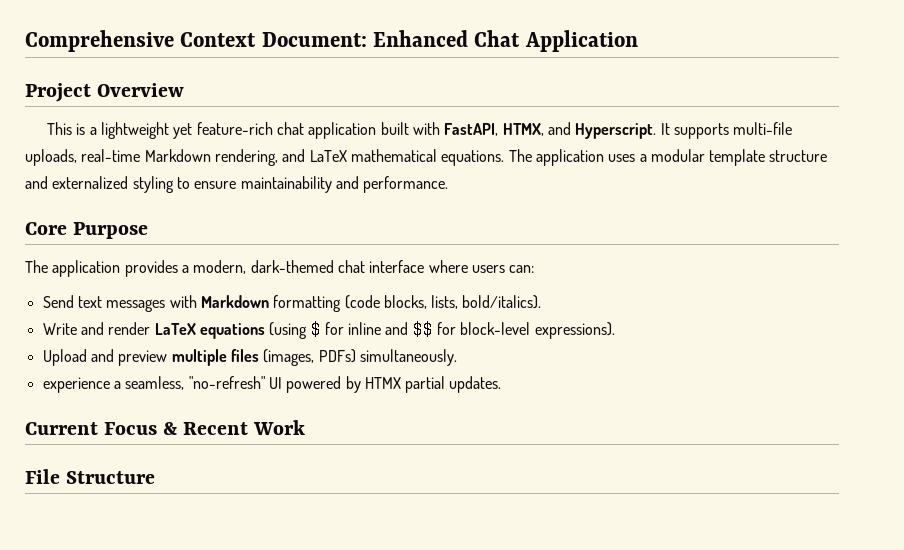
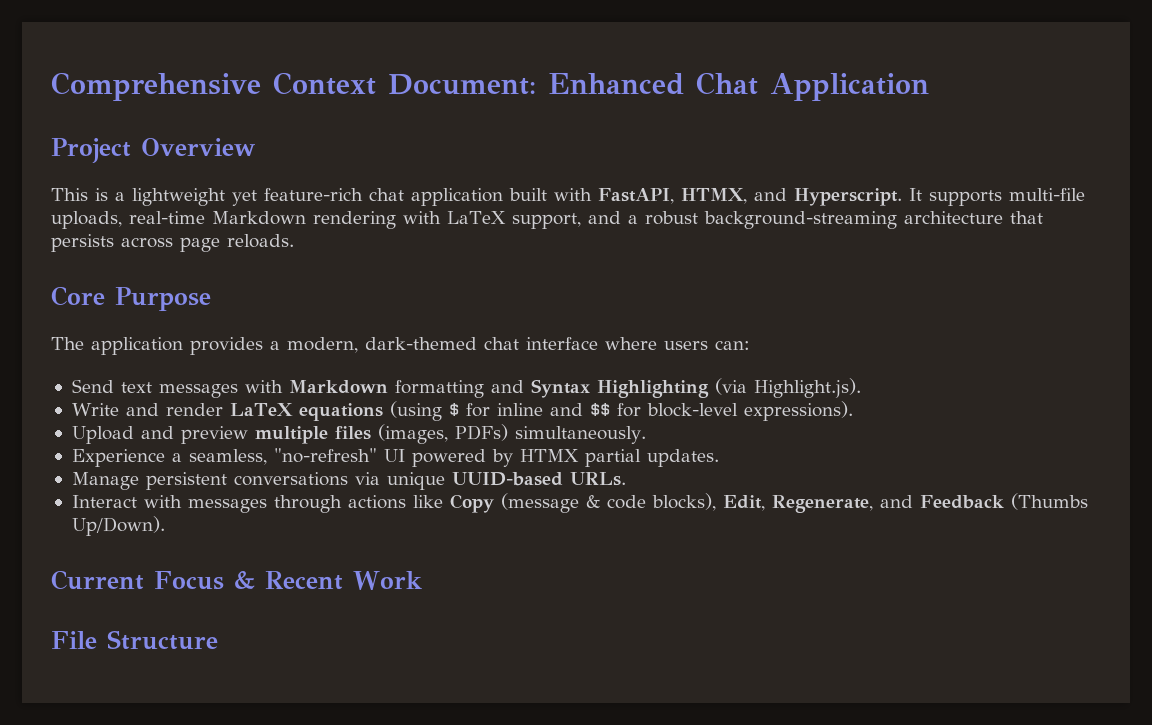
- It supports multi-file uploads, real-time Markdown rendering, and LaTeX mathematical equations. The application uses a modular template structure and externalized styling to ensure maintainability and performance.
+ It supports multi-file uploads, real-time Markdown rendering with LaTeX support, and a robust background-streaming architecture that persists across page reloads.
- Send text messages with Markdown formatting (code blocks, lists, bold/italics).
+ Send text messages with Markdown formatting and Syntax Highlighting (via Highlight.js).
- experience a seamless, "no-refresh" UI powered by HTMX partial updates.
+ Experience a seamless, "no-refresh" UI powered by HTMX partial updates.
+ Manage persistent conversations via unique UUID-based URLs.
+ Interact with messages through actions like Copy (message & code blocks), Edit, Regenerate, and Feedback (Thumbs Up/Down).

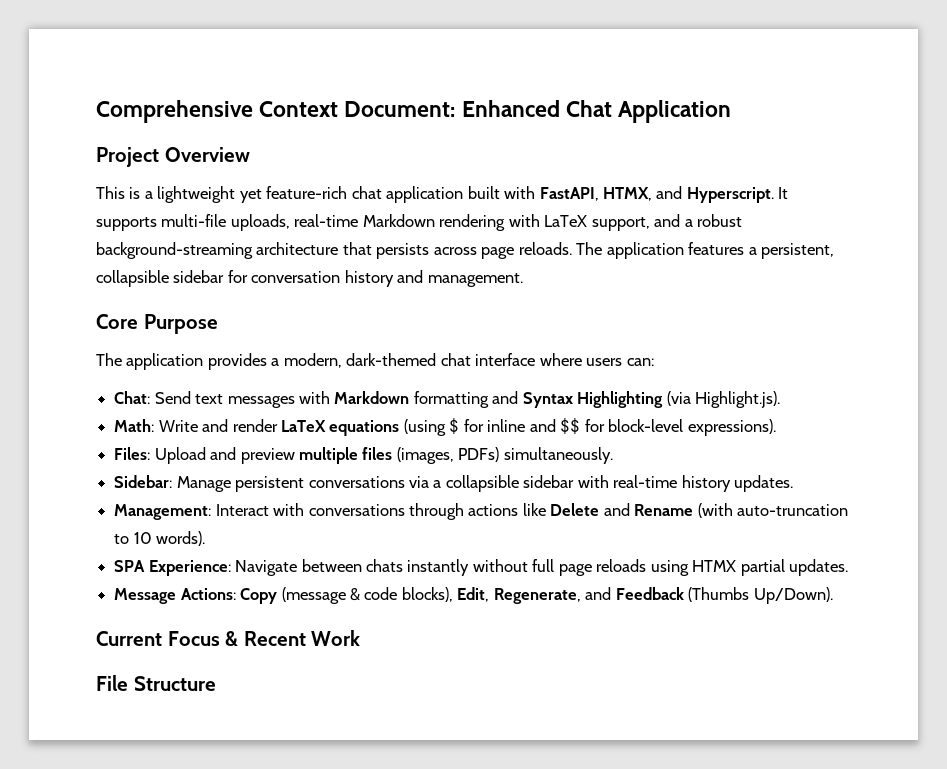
+ The application features a persistent, collapsible sidebar for conversation history and management.
- Send text messages with Markdown formatting and Syntax Highlighting (via Highlight.js).
+ Chat: Send text messages with Markdown formatting and Syntax Highlighting (via Highlight.js).
- Write and render LaTeX equations (using $ for inline and $$ for block-level expressions).
+ Math: Write and render LaTeX equations (using $ for inline and $$ for block-level expressions).
- Upload and preview multiple files (images, PDFs) simultaneously.
+ Files: Upload and preview multiple files (images, PDFs) simultaneously.
- Experience a seamless, "no-refresh" UI powered by HTMX partial updates.
- Manage persistent conversations via unique UUID-based URLs.
- Interact with messages through actions like Copy (message & code blocks), Edit, Regenerate, and Feedback (Thumbs Up/Down).
+ Sidebar: Manage persistent conversations via a collapsible sidebar with real-time history updates.
+ Management: Interact with conversations through actions like Delete and Rename (with auto-truncation to 10 words).
+ SPA Experience: Navigate between chats instantly without full page reloads using HTMX partial updates.
+ Message Actions: Copy (message & code blocks), Edit, Regenerate, and Feedback (Thumbs Up/Down).

